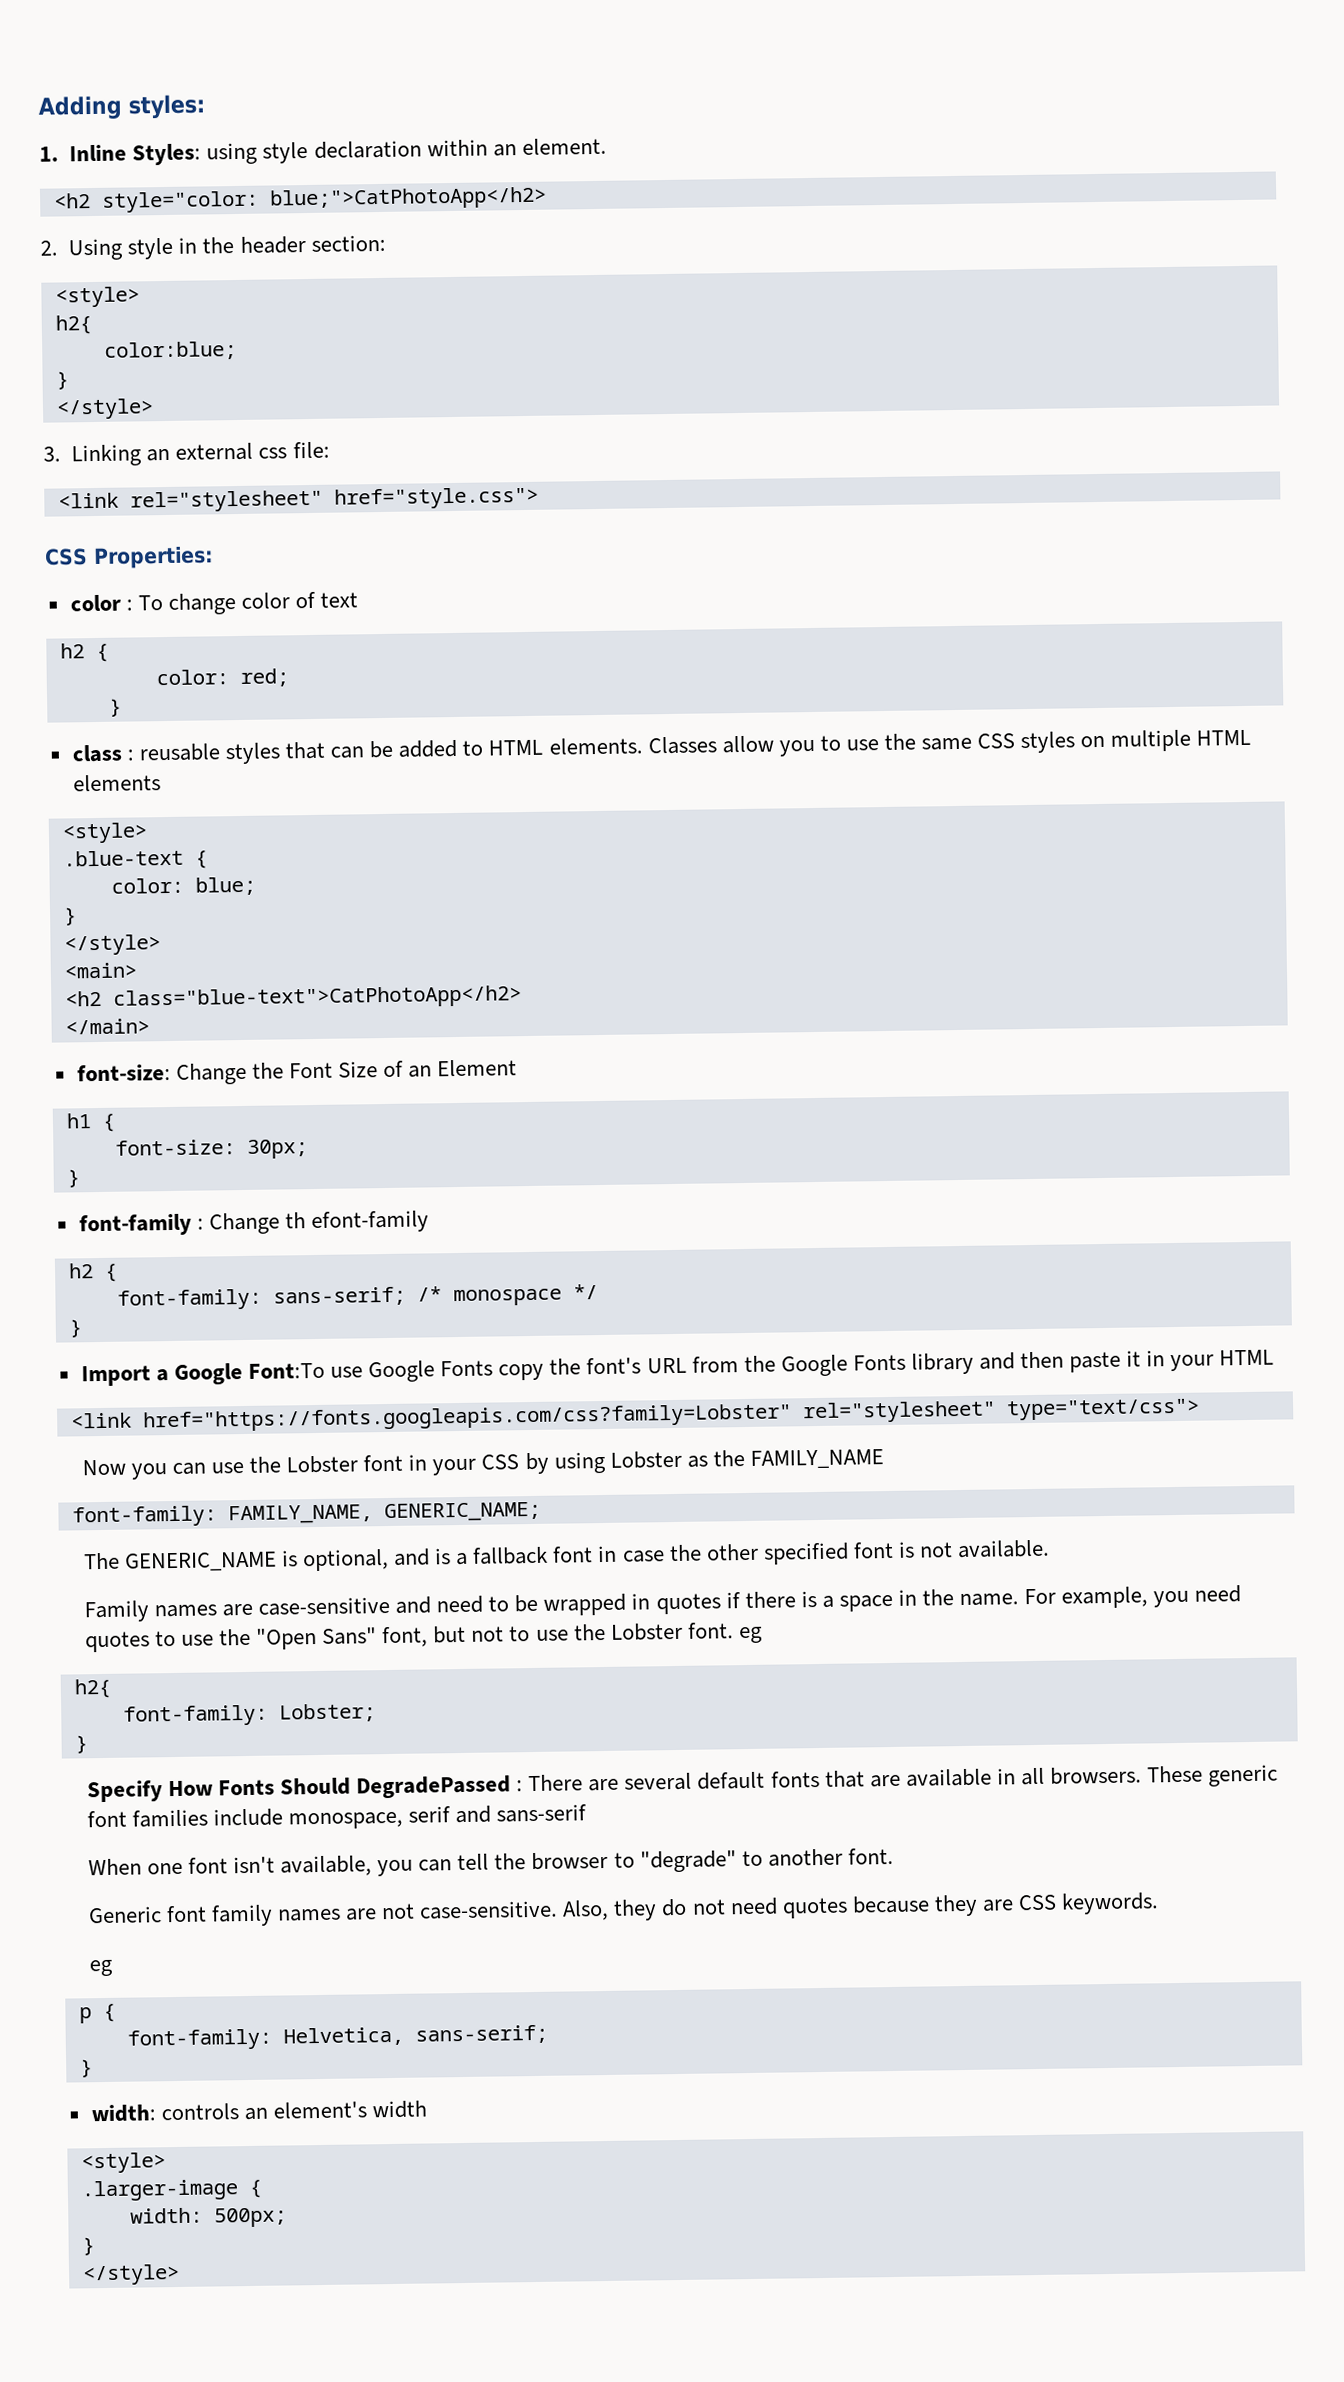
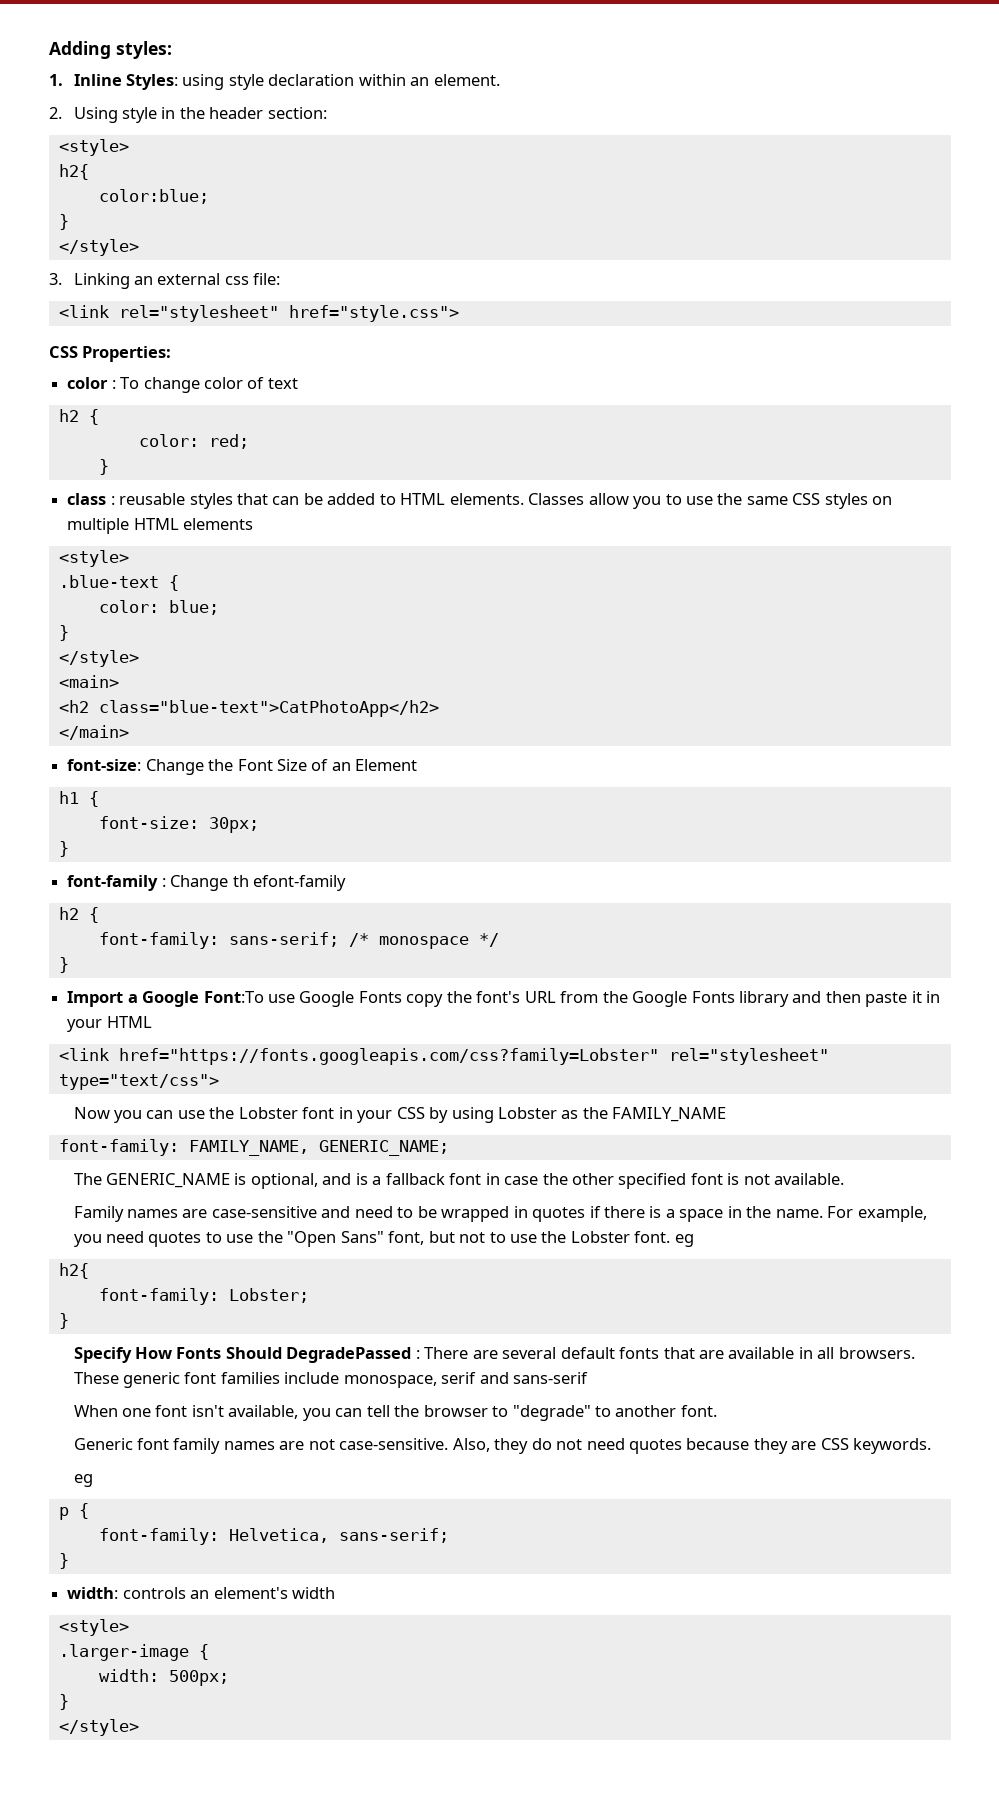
- <h2 style="color: blue;">CatPhotoApp</h2>

